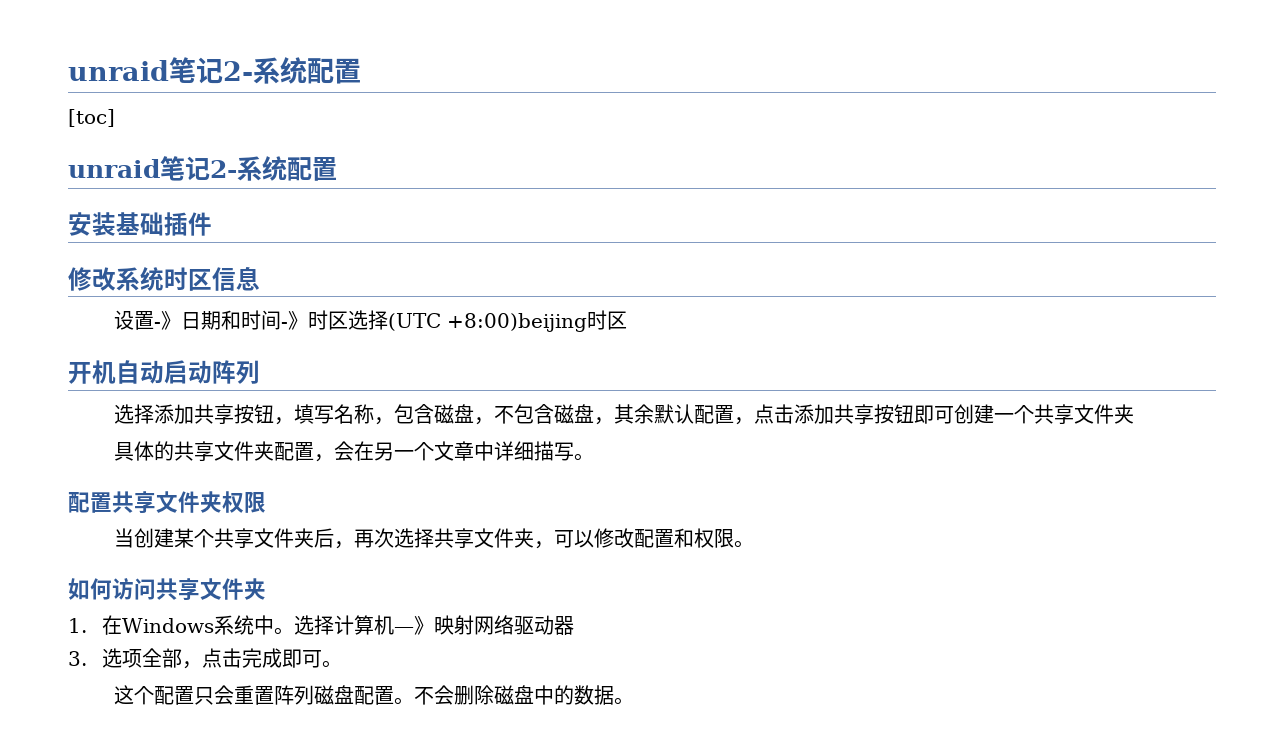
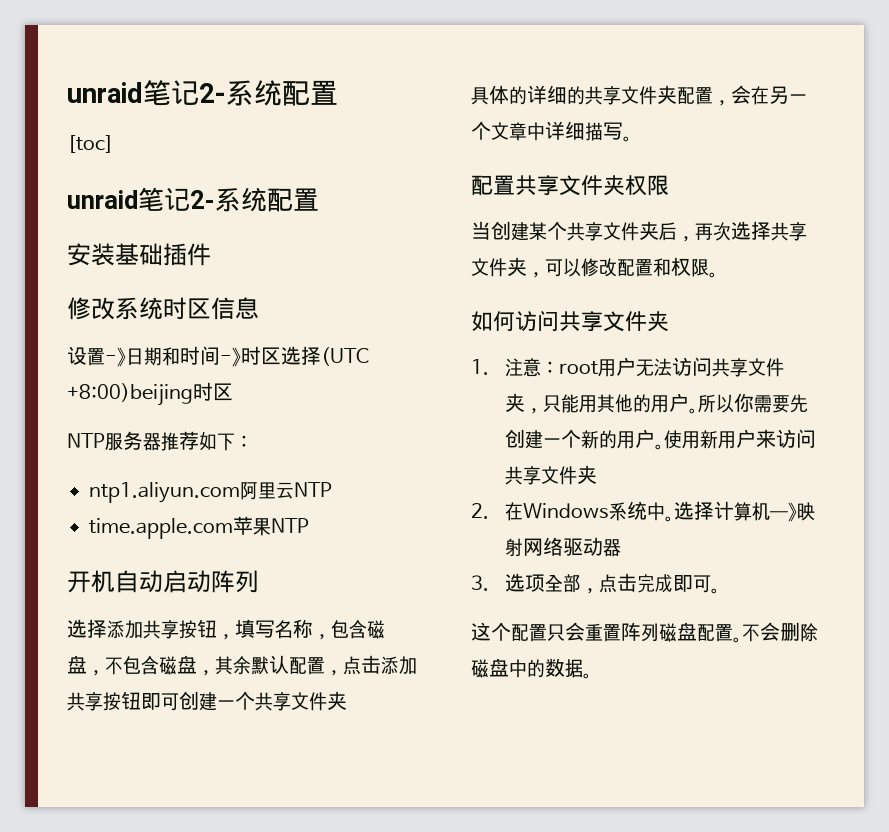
+ NTP服务器推荐如下：
+ ntp1.aliyun.com阿里云NTP
+ time.apple.com苹果NTP
- 具体的共享文件夹配置，会在另一个文章中详细描写。
+ 具体的详细的共享文件夹配置，会在另一个文章中详细描写。
- 1.在Windows系统中。
+ 1.注意：root用户无法访问共享文件夹，只能用其他的用户。所以你需要先创建一个新的用户。使用新用户来访问共享文件夹
+ 2.在Windows系统中。

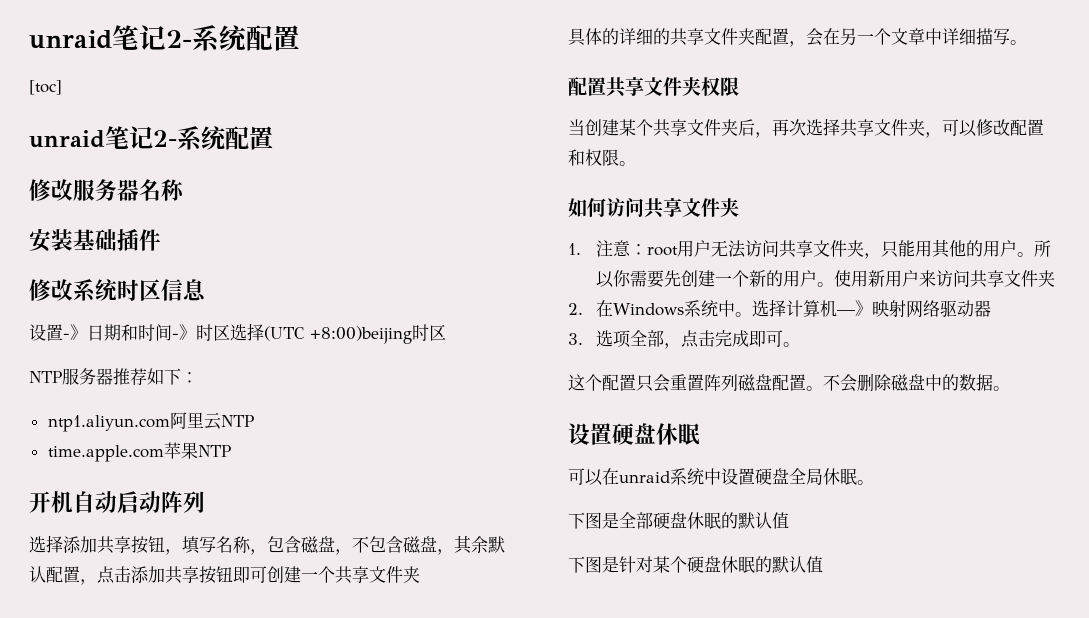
+ 修改服务器名称
+ 设置硬盘休眠
+ 可以在unraid系统中设置硬盘全局休眠。
+ 下图是全部硬盘休眠的默认值
+ 下图是针对某个硬盘休眠的默认值

